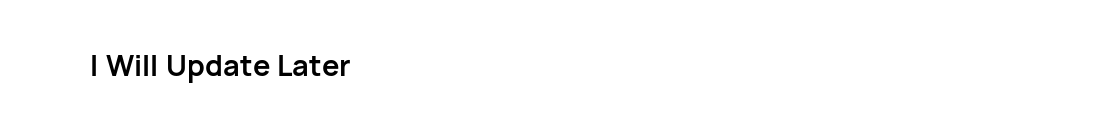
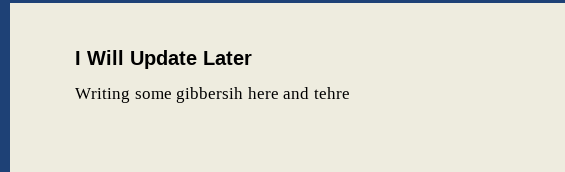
+ Writing some gibbersih here and tehre

